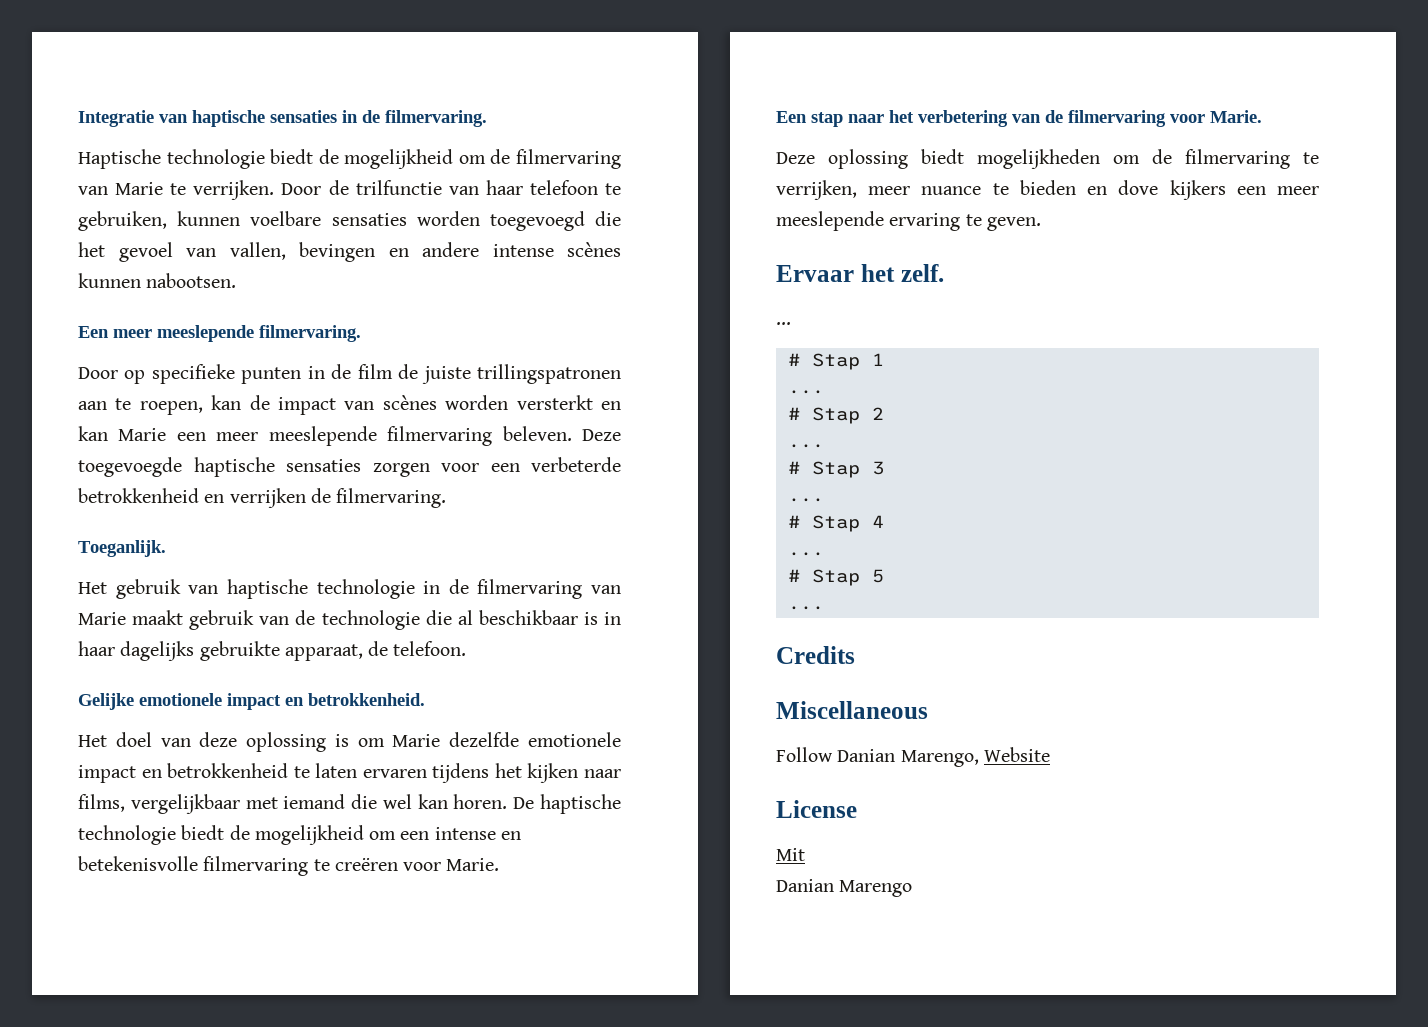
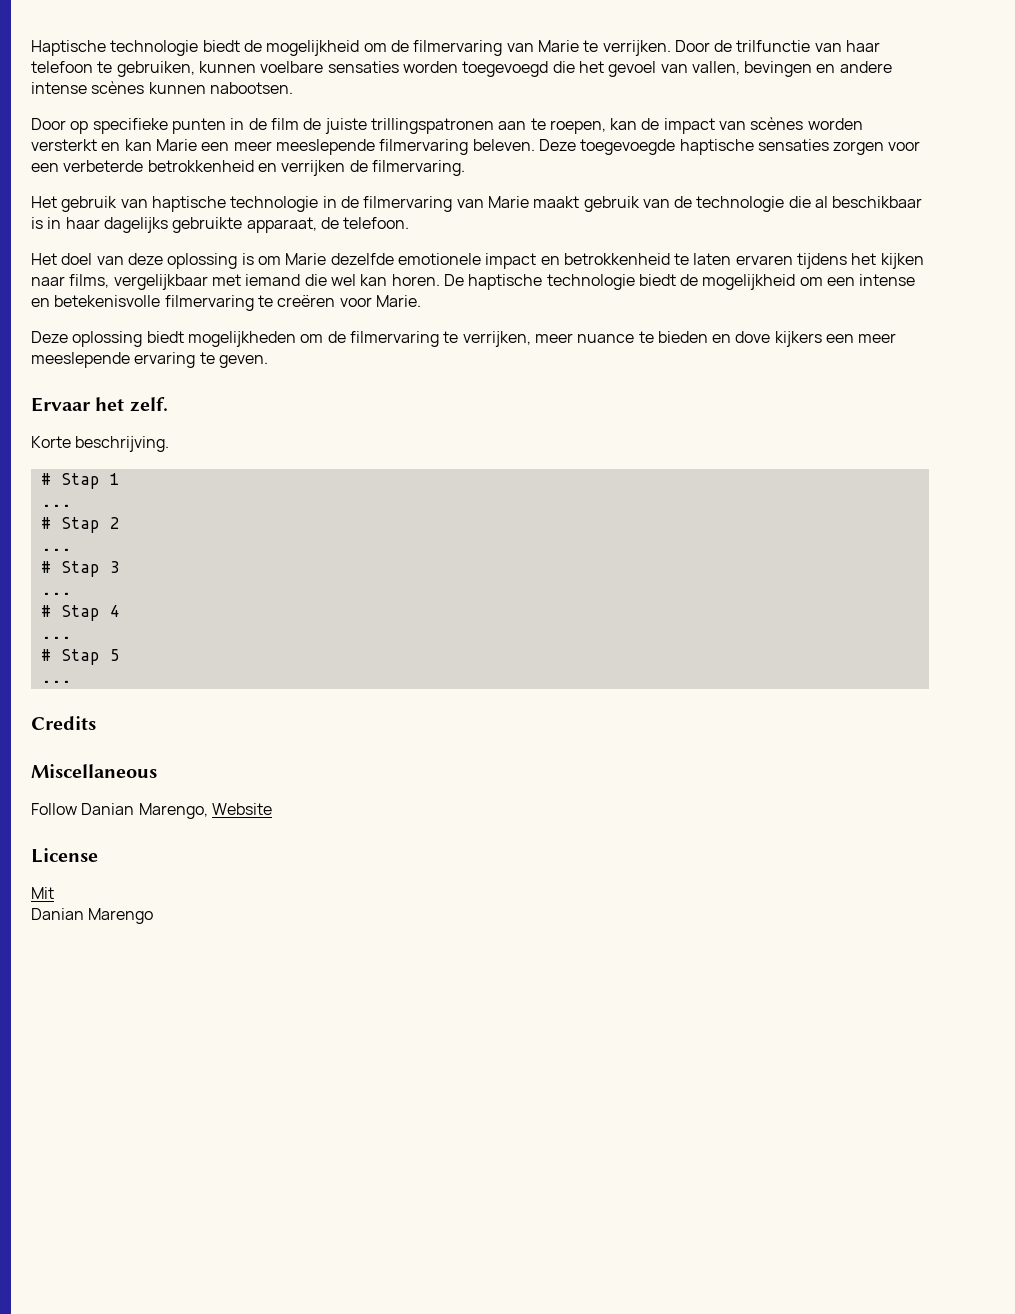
- Integratie van haptische sensaties in de filmervaring.
- Een meer meeslepende filmervaring.
- Toeganlijk.
- Gelijke emotionele impact en betrokkenheid.
- Een stap naar het verbetering van de filmervaring voor Marie.
  Ervaar het zelf.
- ...
+ Korte beschrijving.

